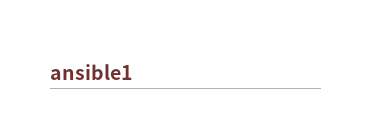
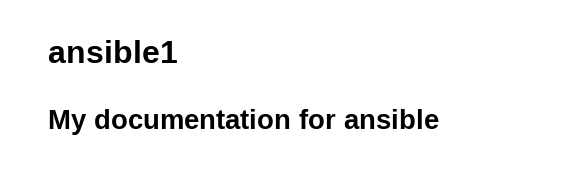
+ My documentation for ansible

